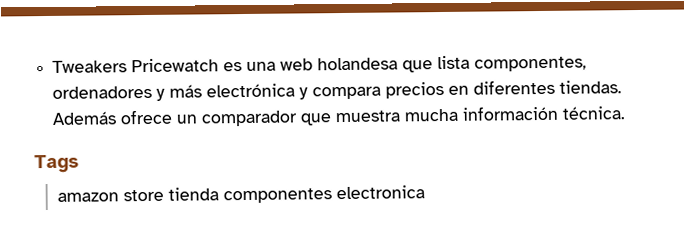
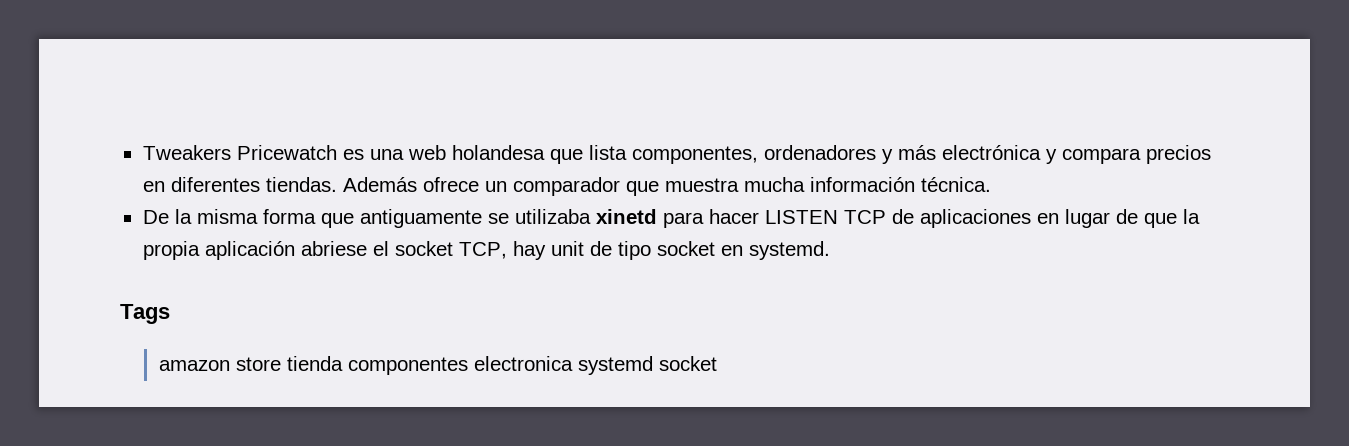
+ De la misma forma que antiguamente se utilizaba xinetd para hacer LISTEN TCP de aplicaciones en lugar de que la propia aplicación abriese el socket TCP, hay unit de tipo socket en systemd.
- amazon store tienda componentes electronica
+ amazon store tienda componentes electronica systemd socket

